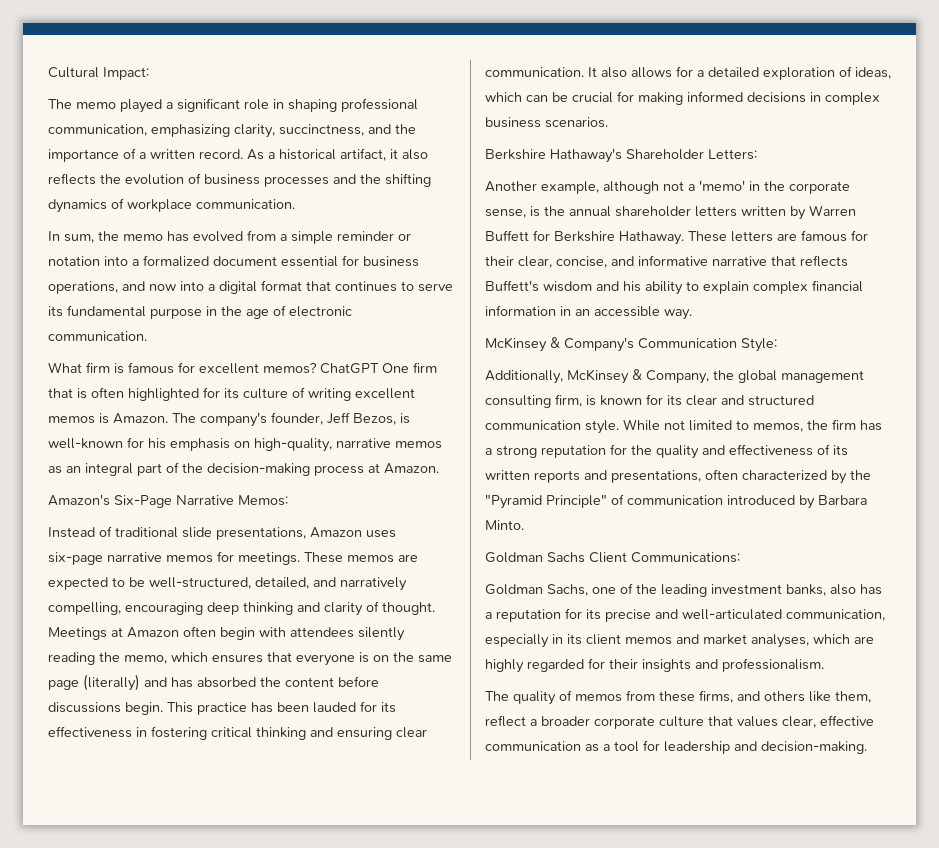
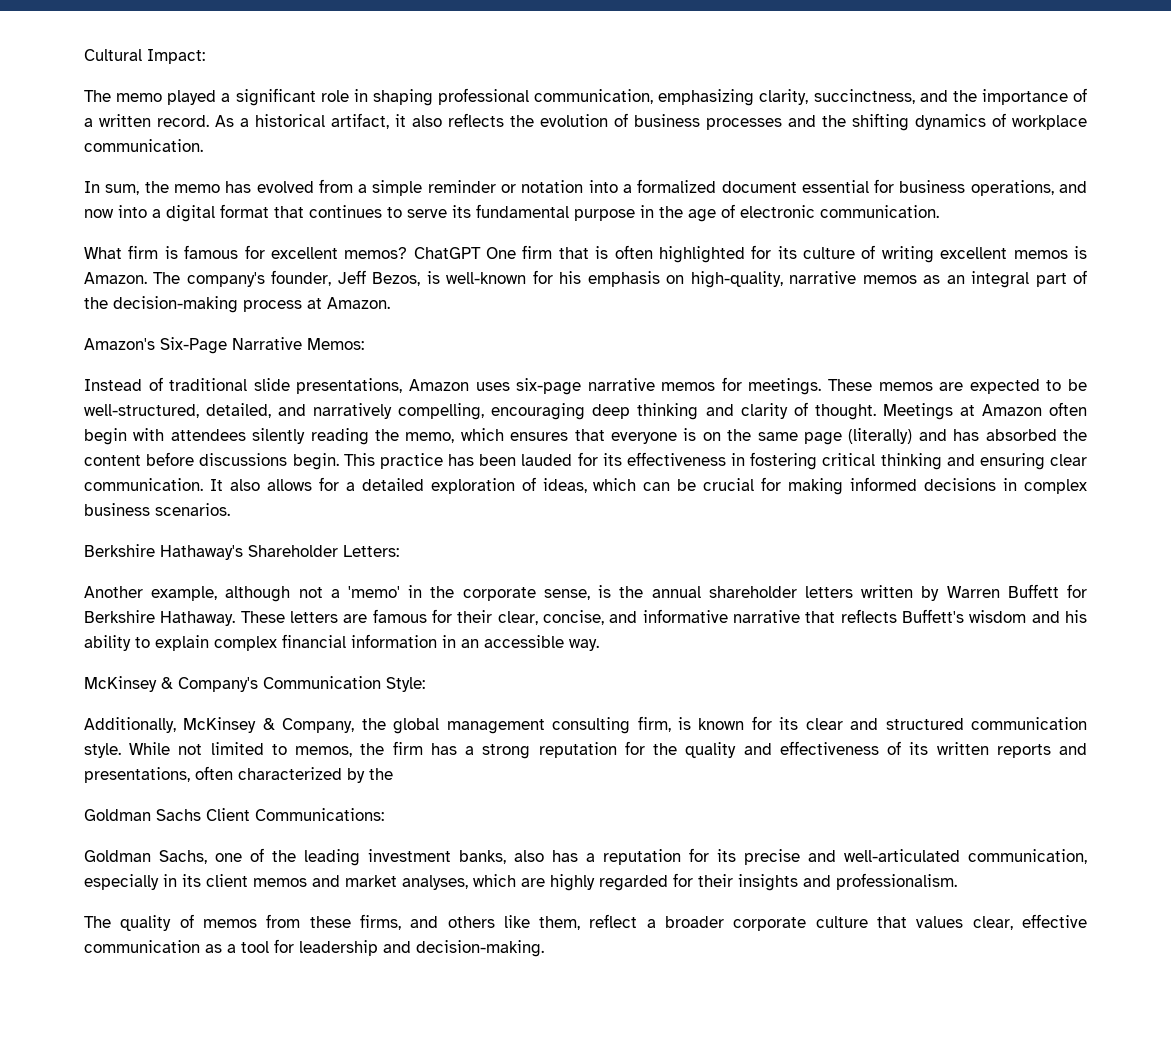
- While not limited to memos, the firm has a strong reputation for the quality and effectiveness of its written reports and presentations, often characterized by the "Pyramid Principle" of communication introduced by Barbara Minto.
+ While not limited to memos, the firm has a strong reputation for the quality and effectiveness of its written reports and presentations, often characterized by the

